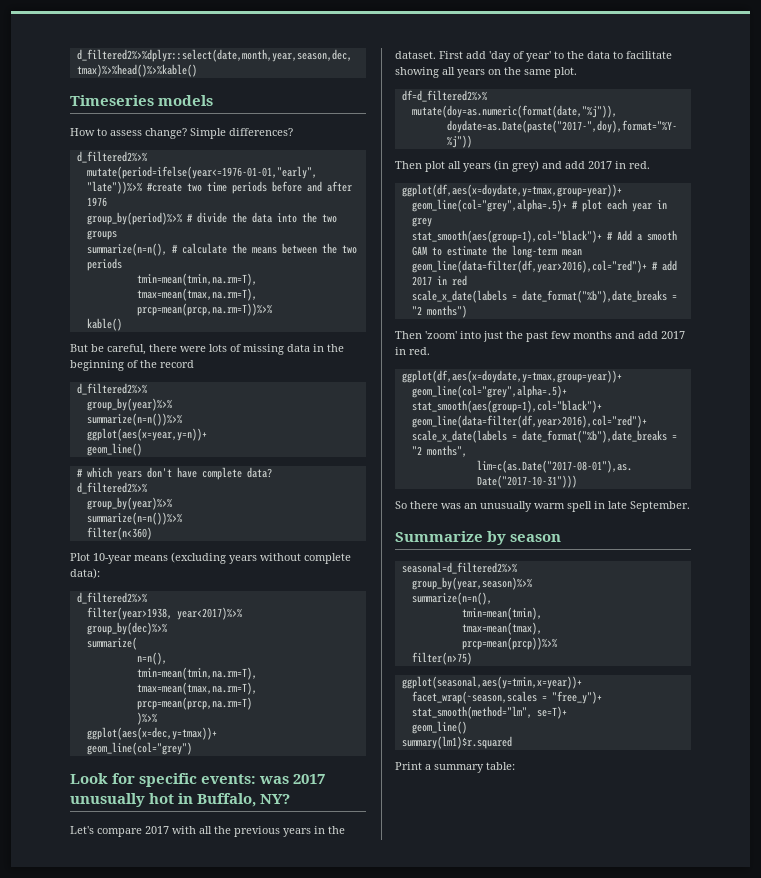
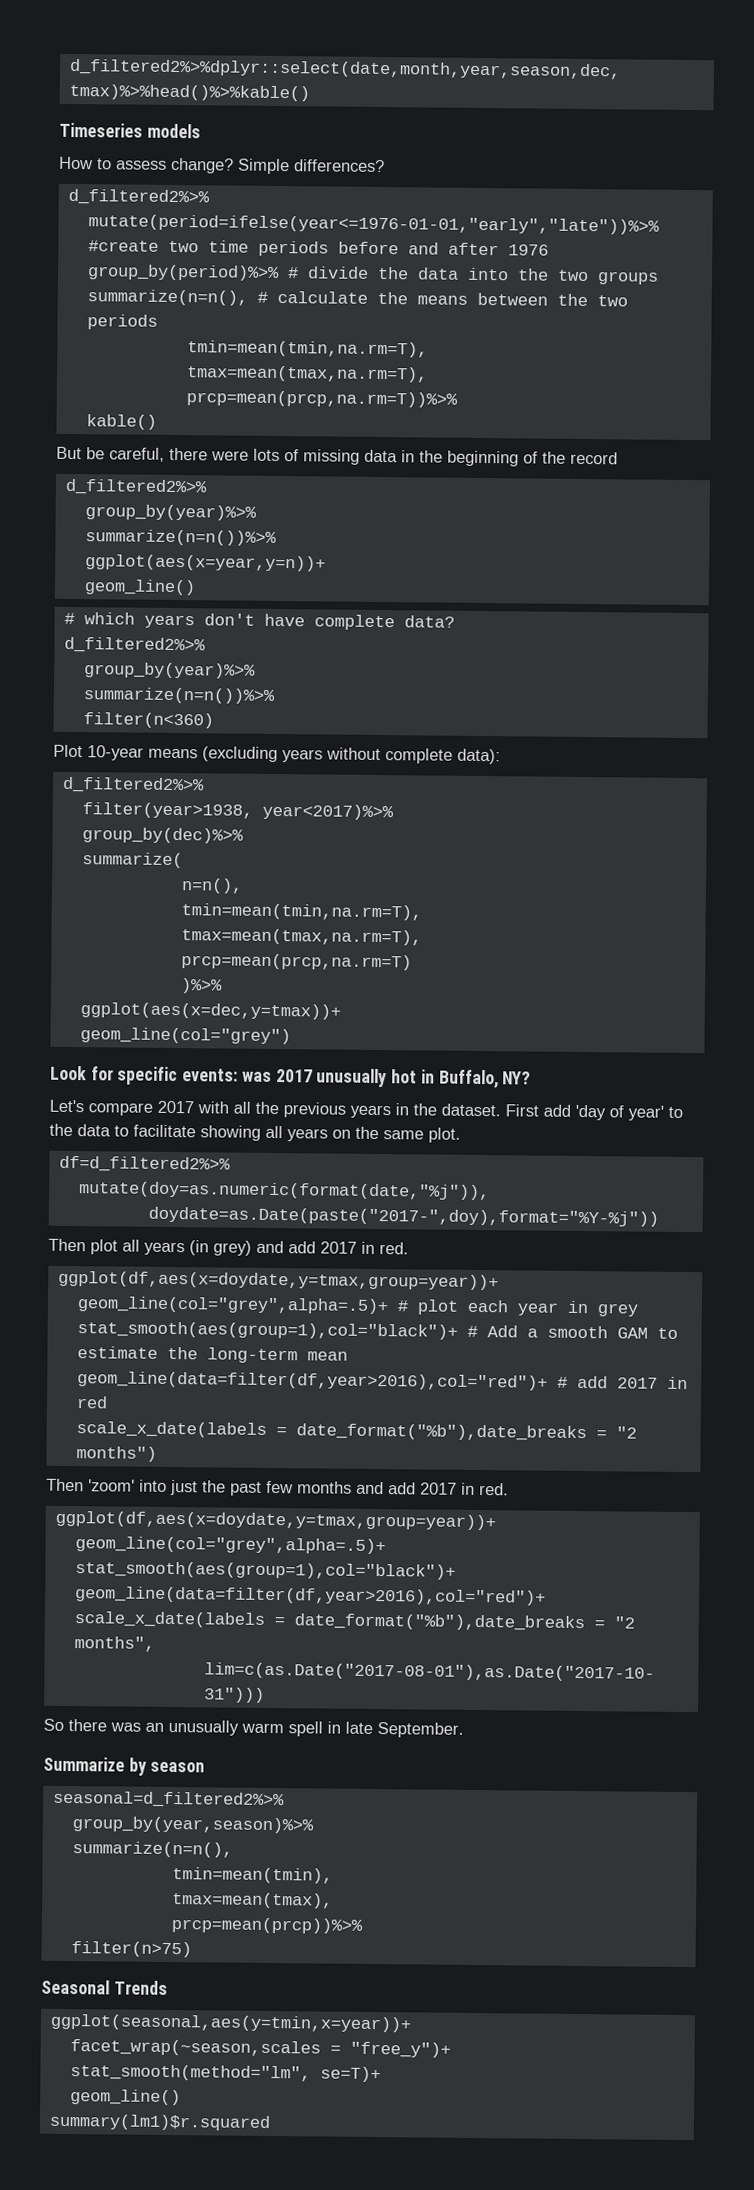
+ Seasonal Trends
- Print a summary table:

